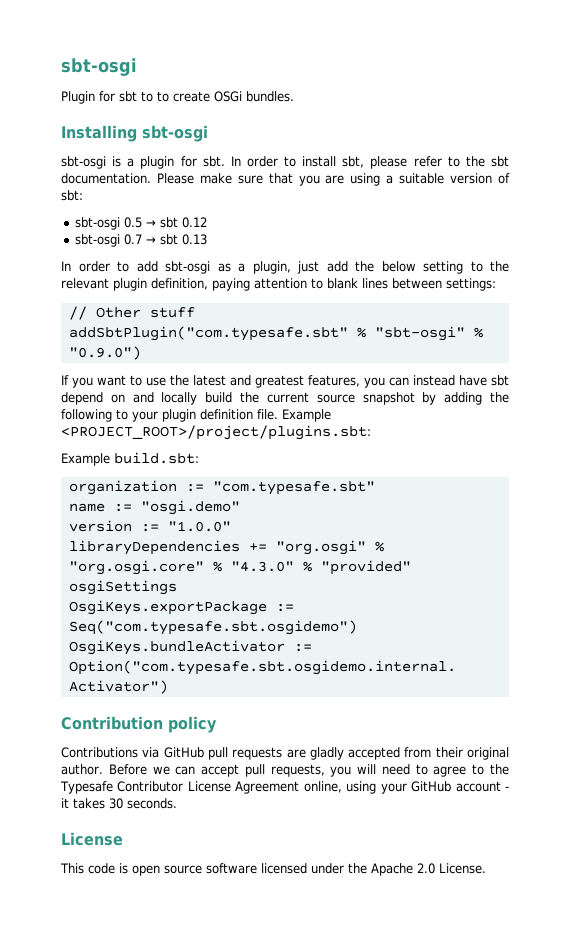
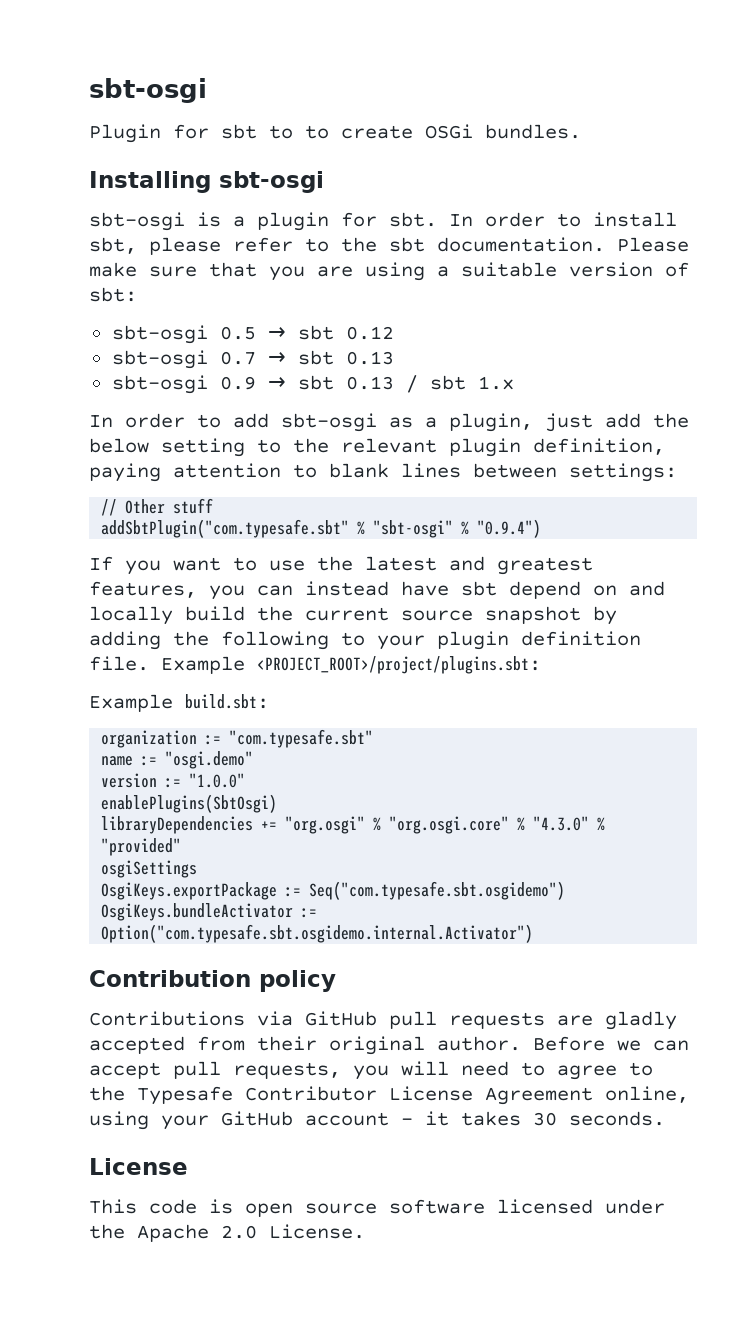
+ sbt-osgi 0.9 → sbt 0.13 / sbt 1.x
- addSbtPlugin("com.typesafe.sbt" % "sbt-osgi" % "0.9.0")
+ addSbtPlugin("com.typesafe.sbt" % "sbt-osgi" % "0.9.4")
+ enablePlugins(SbtOsgi)

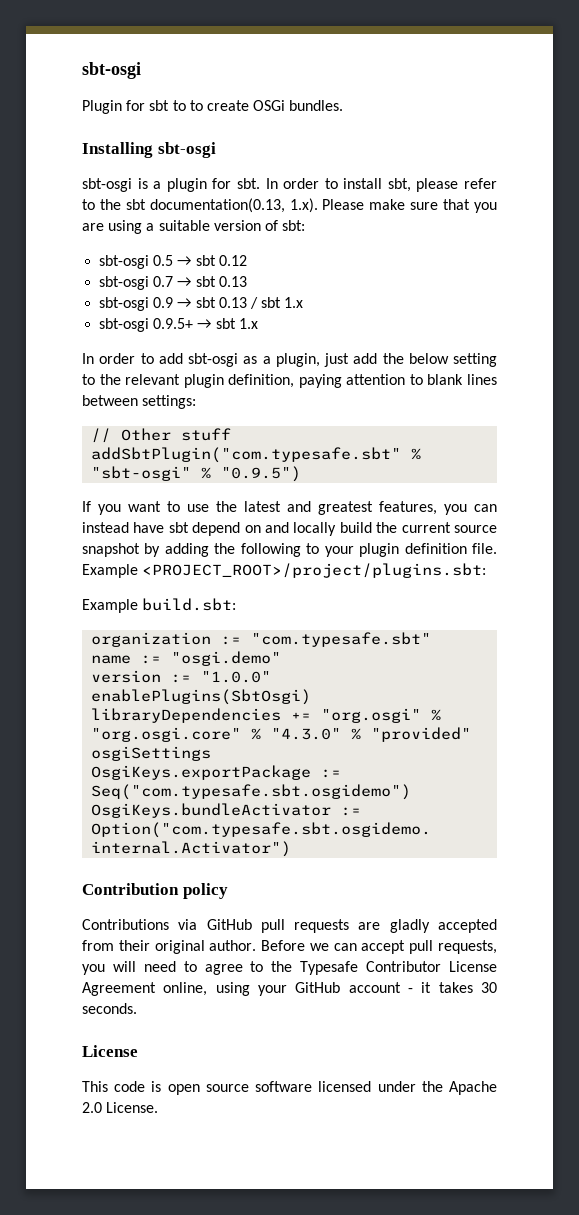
- In order to install sbt, please refer to the sbt documentation. Please make sure that you are using a suitable version of sbt:
+ In order to install sbt, please refer to the sbt documentation(0.13, 1.x). Please make sure that you are using a suitable version of sbt:
+ sbt-osgi 0.9.5+ → sbt 1.x
- addSbtPlugin("com.typesafe.sbt" % "sbt-osgi" % "0.9.4")
+ addSbtPlugin("com.typesafe.sbt" % "sbt-osgi" % "0.9.5")

